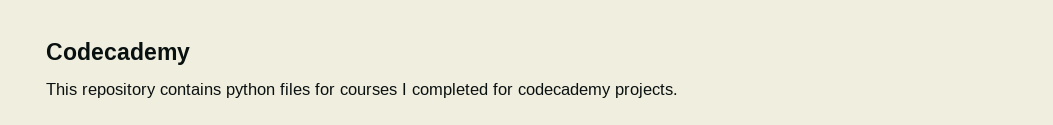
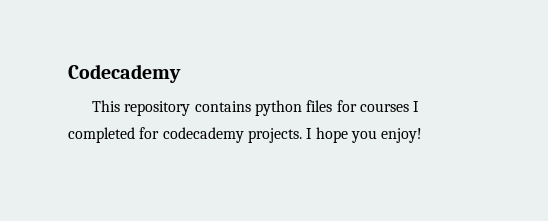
+ I hope you enjoy!

